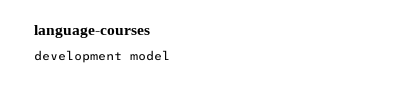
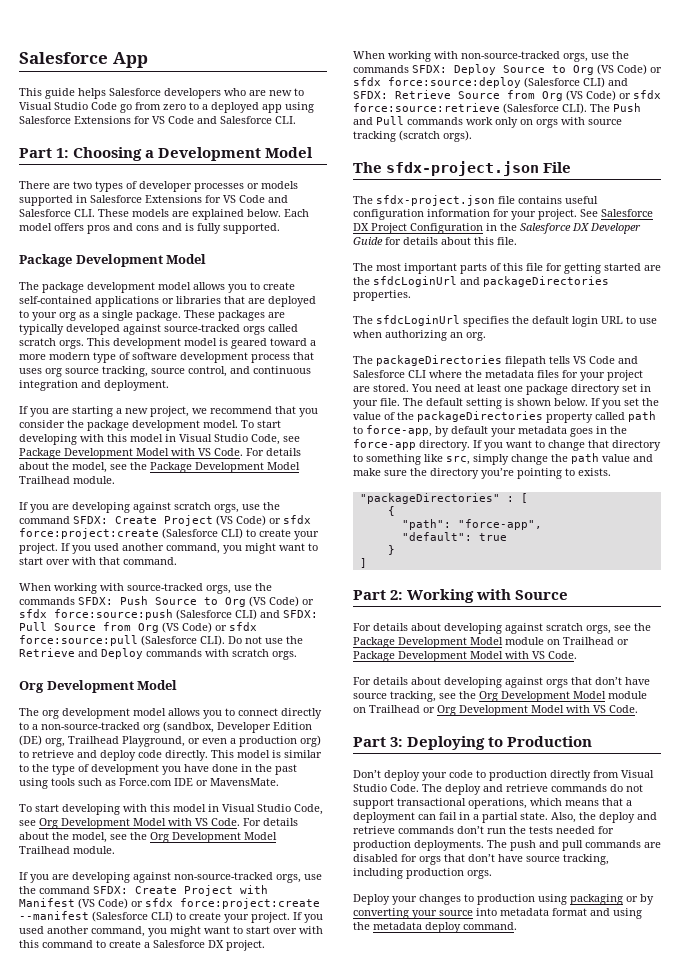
- language-courses
- development model
+ Salesforce App
+ This guide helps Salesforce developers who are new to Visual Studio Code go from zero to a deployed app using Salesforce Extensions for VS Code and Salesforce CLI.
+ Part 1: Choosing a Development Model
+ There are two types of developer processes or models supported in Salesforce Extensions for VS Code and Salesforce CLI. These models are explained below. Each model offers pros and cons and is fully supported.
+ Package Development Model
+ The package development model allows you to create self-contained applications or libraries that are deployed to your org as a single package. These packages are typically developed against source-tracked orgs called scratch orgs. This development model is geared toward a more modern type of software development process that uses org source tracking, source control, and continuous integration and deployment.
+ If you are starting a new project, we recommend that you consider the package development model. To start developing with this model in Visual Studio Code, see Package Development Model with VS Code. For details about the model, see the Package Development Model Trailhead module.
+ If you are developing against scratch orgs, use the command SFDX: Create Project (VS Code) or sfdx force:project:create (Salesforce CLI) to create your project. If you used another command, you might want to start over with that command.
+ When working with source-tracked orgs, use the commands SFDX: Push Source to Org (VS Code) or sfdx force:source:push (Salesforce CLI) and SFDX: Pull Source from Org (VS Code) or sfdx force:source:pull (Salesforce CLI). Do not use the Retrieve and Deploy commands with scratch orgs.
+ Org Development Model
+ The org development model allows you to connect directly to a non-source-tracked org (sandbox, Developer Edition (DE) org, Trailhead Playground, or even a production org) to retrieve and deploy code directly. This model is similar to the type of development you have done in the past using tools such as Force.com IDE or MavensMate.
+ To start developing with this model in Visual Studio Code, see Org Development Model with VS Code. For details about the model, see the Org Development Model Trailhead module.
+ If you are developing against non-source-tracked orgs, use the command SFDX: Create Project with Manifest (VS Code) or sfdx force:project:create --manifest (Salesforce CLI) to create your project. If you used another command, you might want to start over with this command to create a Salesforce DX project.
+ When working with non-source-tracked orgs, use the commands SFDX: Deploy Source to Org (VS Code) or sfdx force:source:deploy (Salesforce CLI) and SFDX: Retrieve Source from Org (VS Code) or sfdx force:source:retrieve (Salesforce CLI). The Push and Pull commands work only on orgs with source tracking (scratch orgs).
+ The sfdx-project.json File
+ The sfdx-project.json file contains useful configuration information for your project. See Salesforce DX Project Configuration in the Salesforce DX Developer Guide for details about this file.
+ The most important parts of this file for getting started are the sfdcLoginUrl and packageDirectories properties.
+ The sfdcLoginUrl specifies the default login URL to use when authorizing an org.
+ The packageDirectories filepath tells VS Code and Salesforce CLI where the metadata files for your project are stored. You need at least one package directory set in your file. The default setting is shown below. If you set the value of the packageDirectories property called path to force-app, by default your metadata goes in the force-app directory. If you want to change that directory to something like src, simply change the path value and make sure the directory you’re pointing to exists.
+ "packageDirectories" : [
+ {
+ "path": "force-app",
+ "default": true
+ }
+ ]
+ Part 2: Working with Source
+ For details about developing against scratch orgs, see the Package Development Model module on Trailhead or Package Development Model with VS Code.
+ For details about developing against orgs that don’t have source tracking, see the Org Development Model module on Trailhead or Org Development Model with VS Code.
+ Part 3: Deploying to Production
+ Don’t deploy your code to production directly from Visual Studio Code. The deploy and retrieve commands do not support transactional operations, which means that a deployment can fail in a partial state. Also, the deploy and retrieve commands don’t run the tests needed for production deployments. The push and pull commands are disabled for orgs that don’t have source tracking, including production orgs.
+ Deploy your changes to production using packaging or by converting your source into metadata format and using the metadata deploy command.

